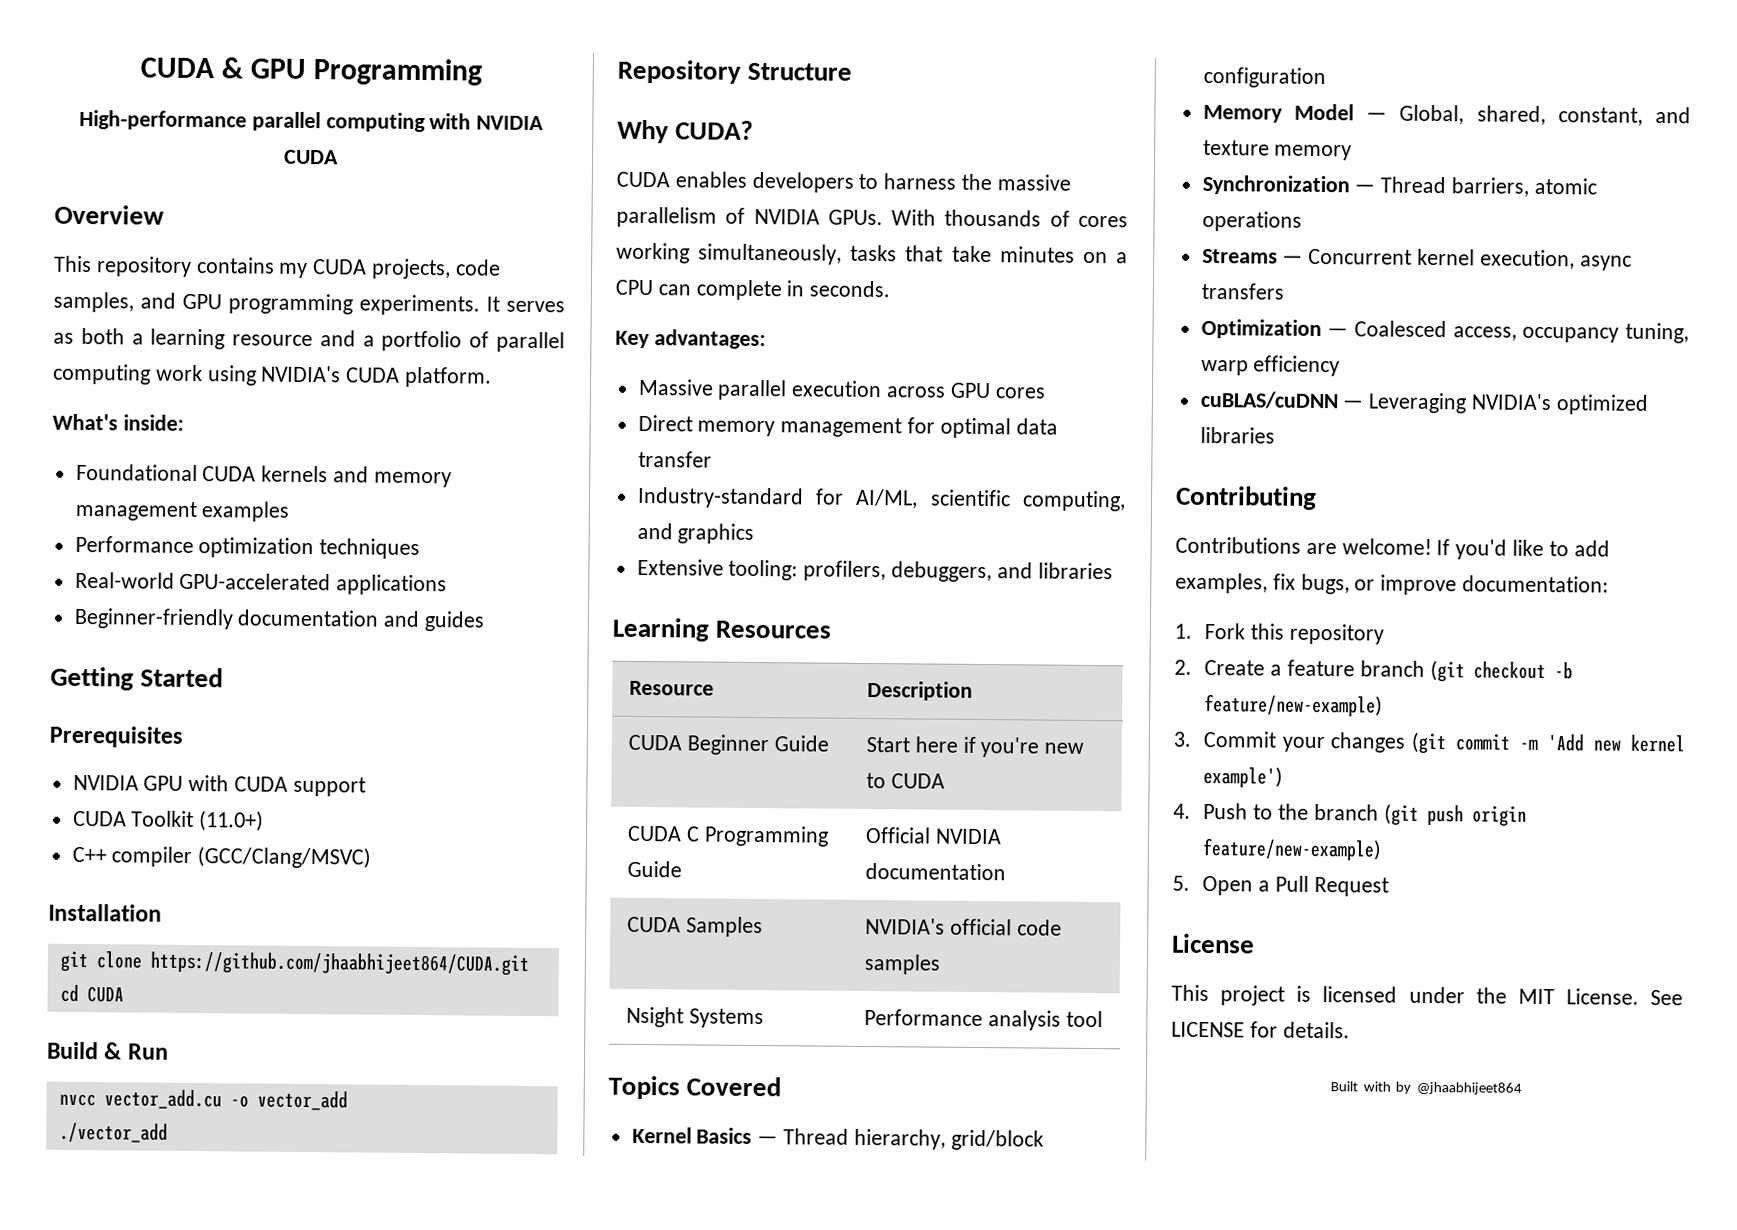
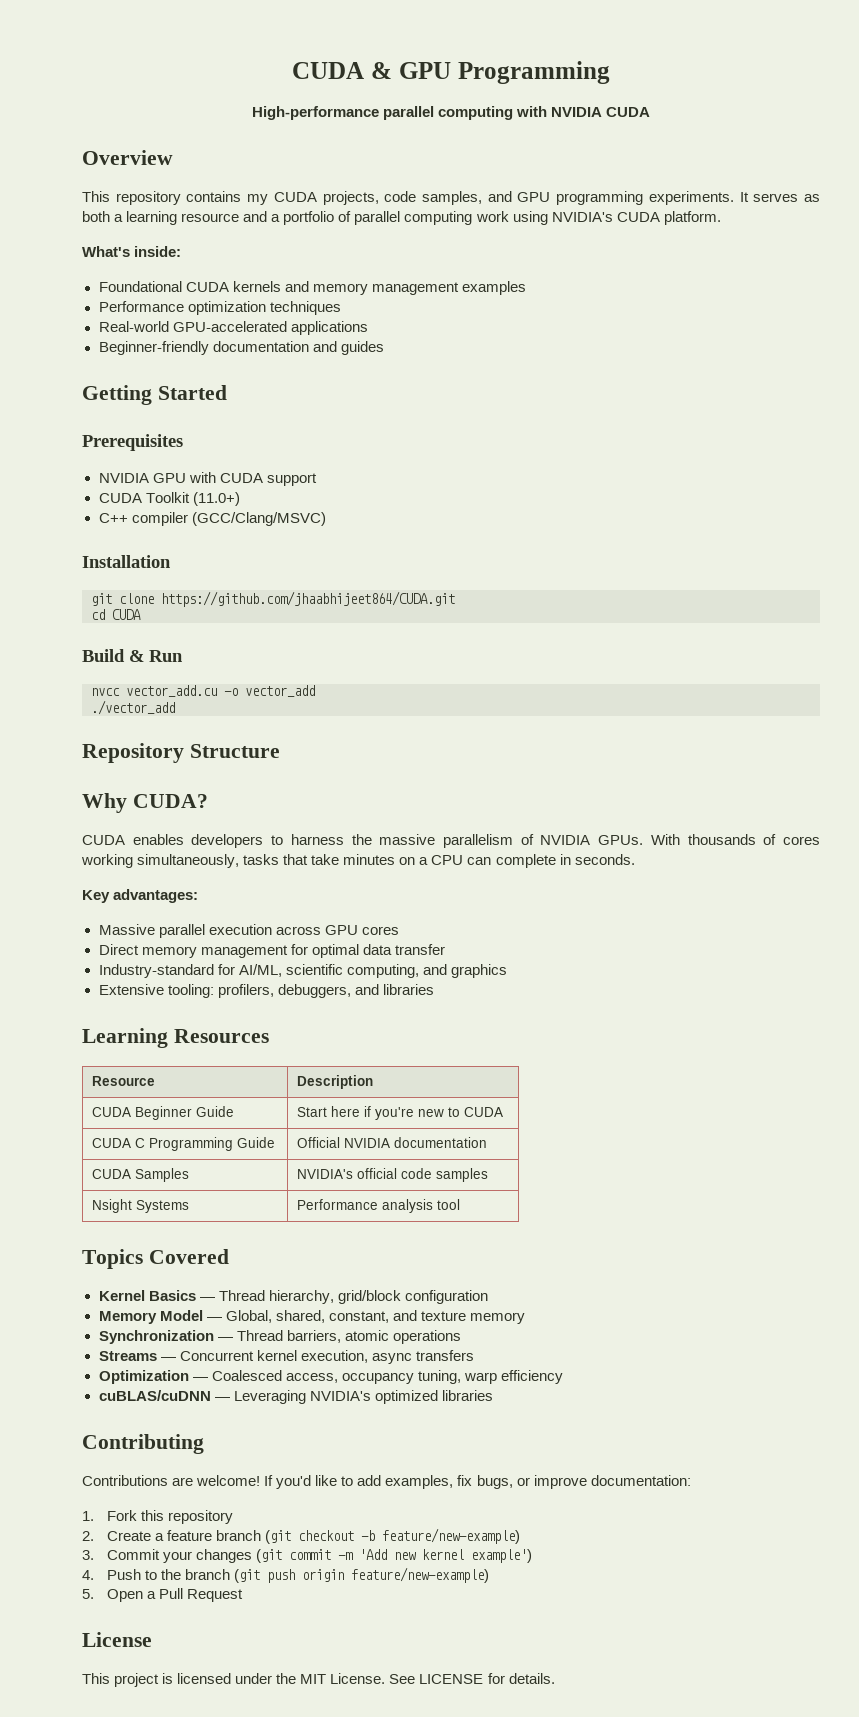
- Built with by @jhaabhijeet864

